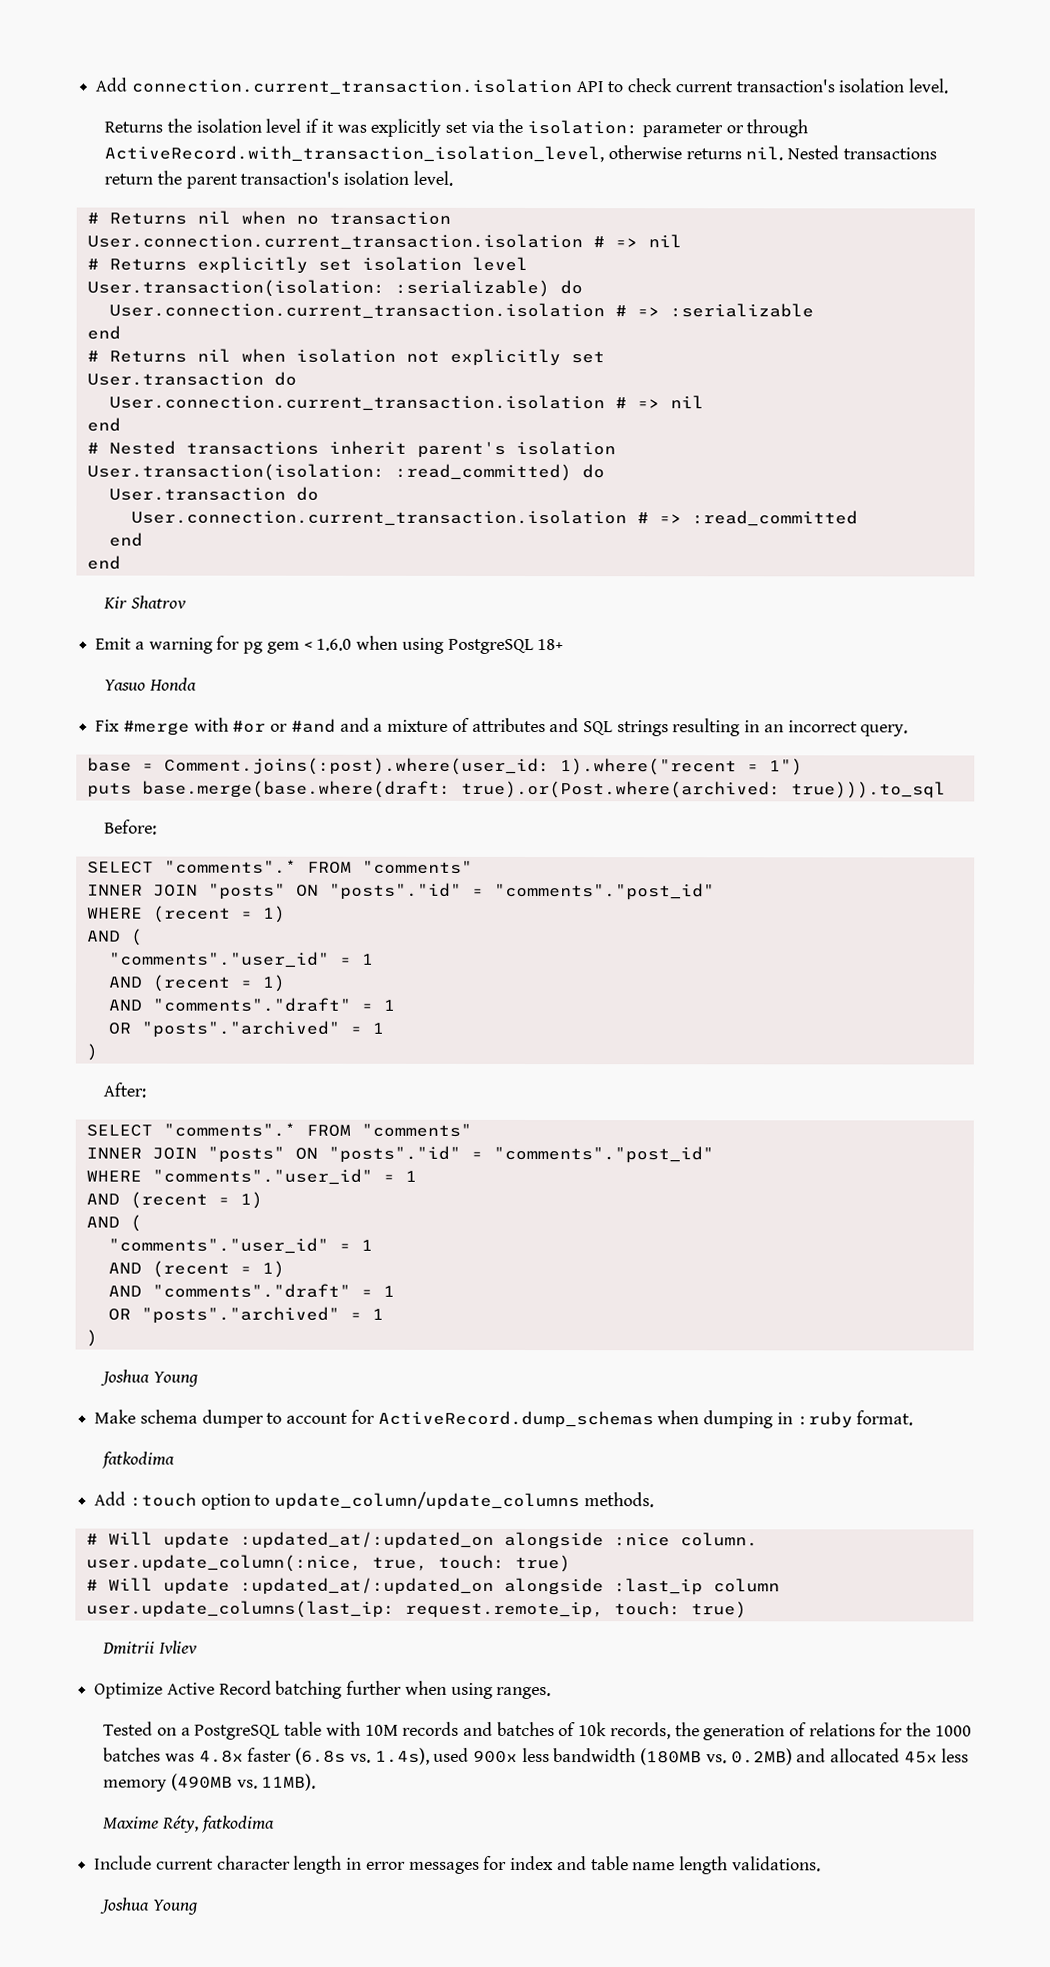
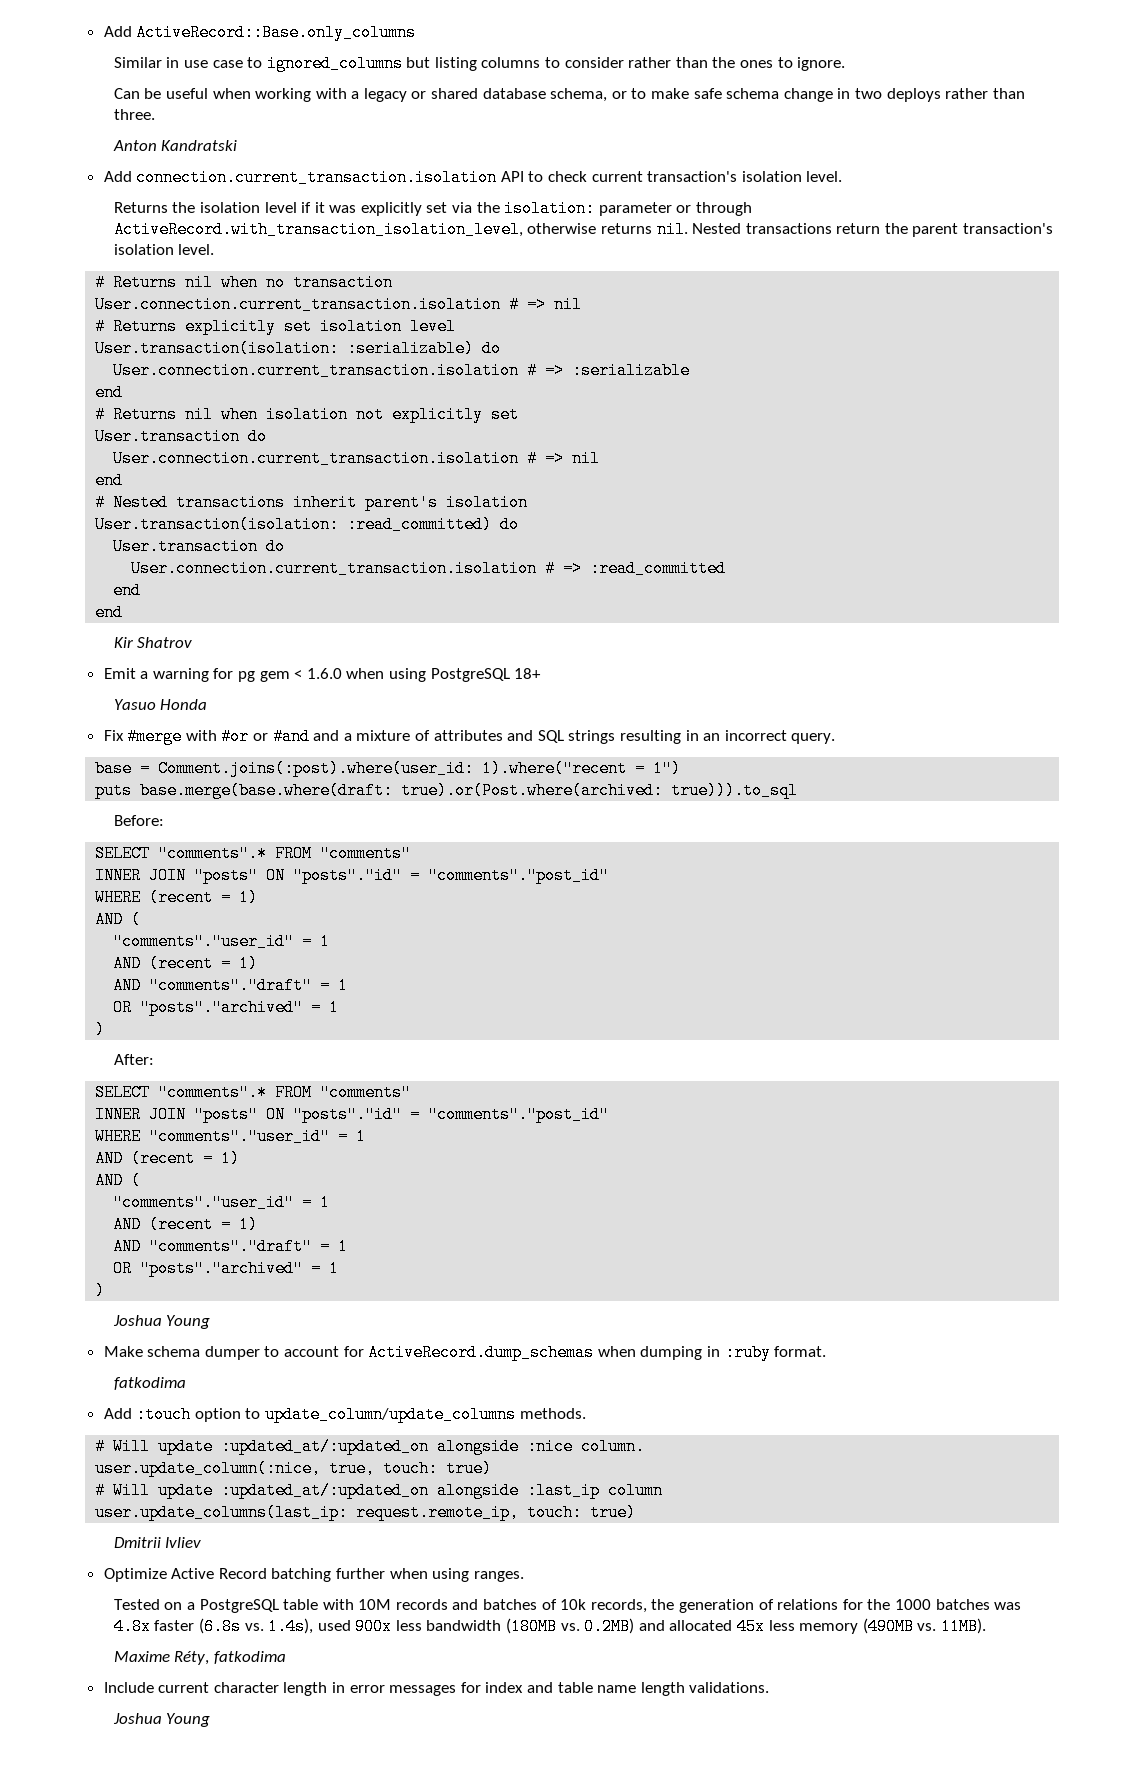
+ Add ActiveRecord::Base.only_columns
+ Similar in use case to ignored_columns but listing columns to consider rather than the ones to ignore.
+ Can be useful when working with a legacy or shared database schema, or to make safe schema change in two deploys rather than three.
+ Anton Kandratski

